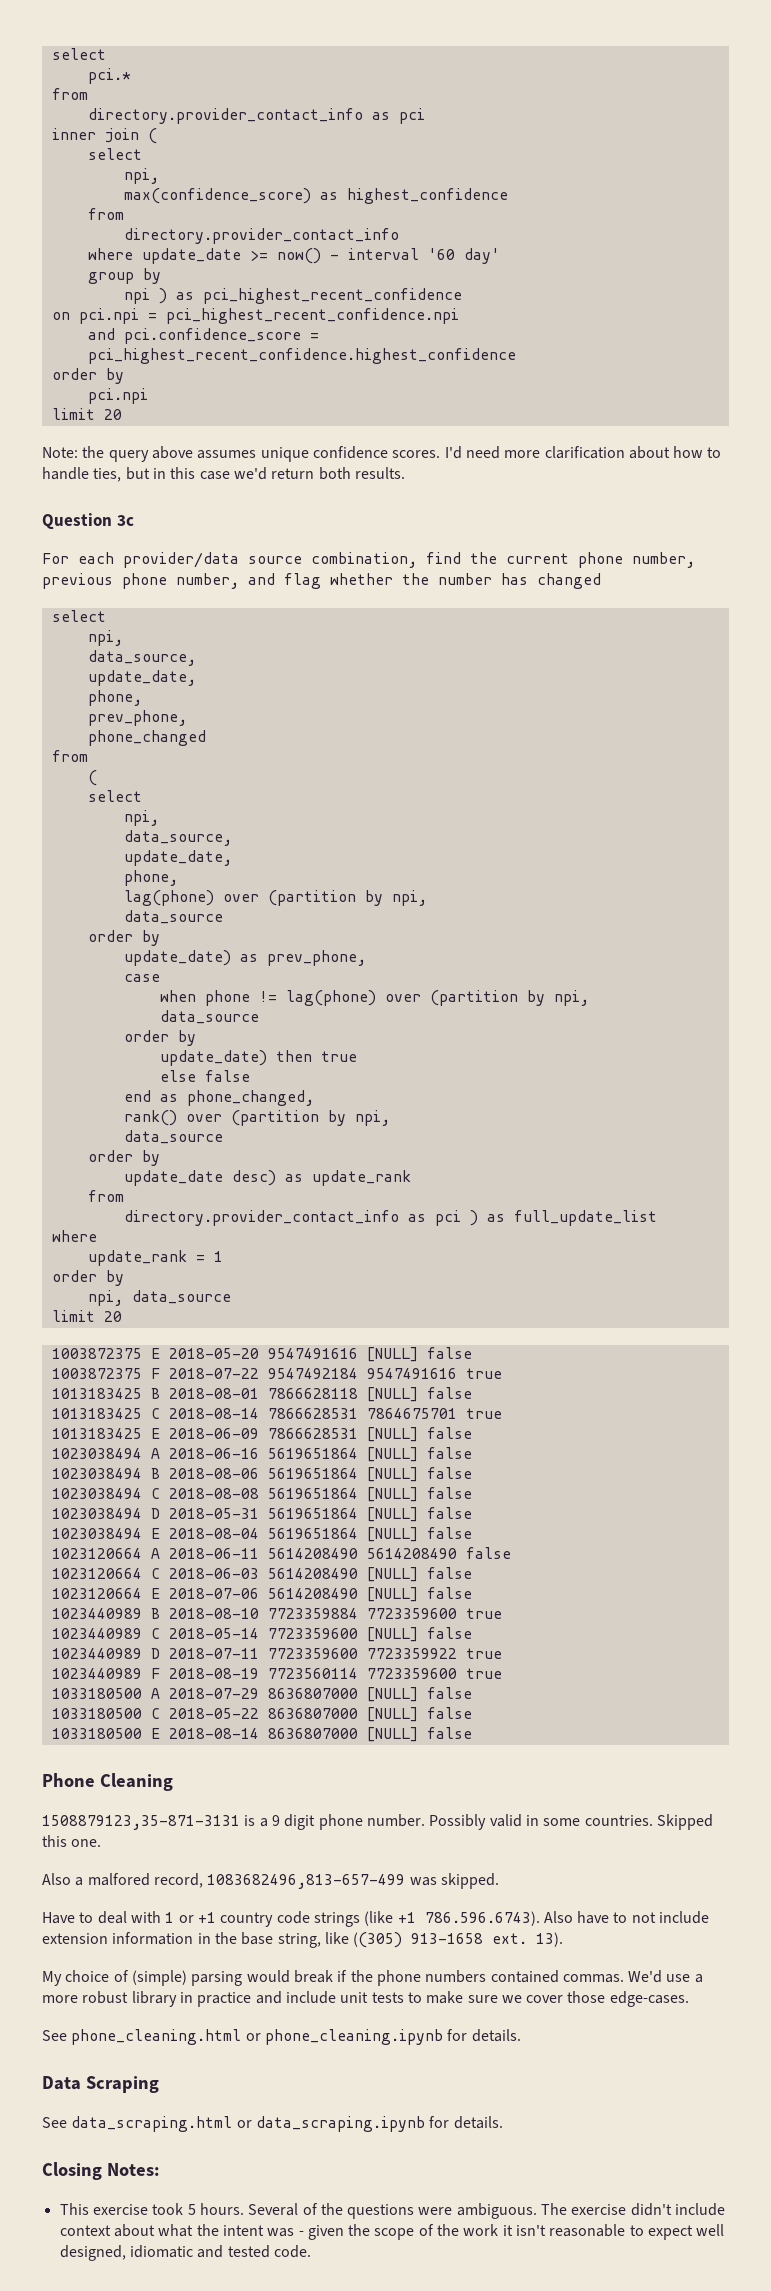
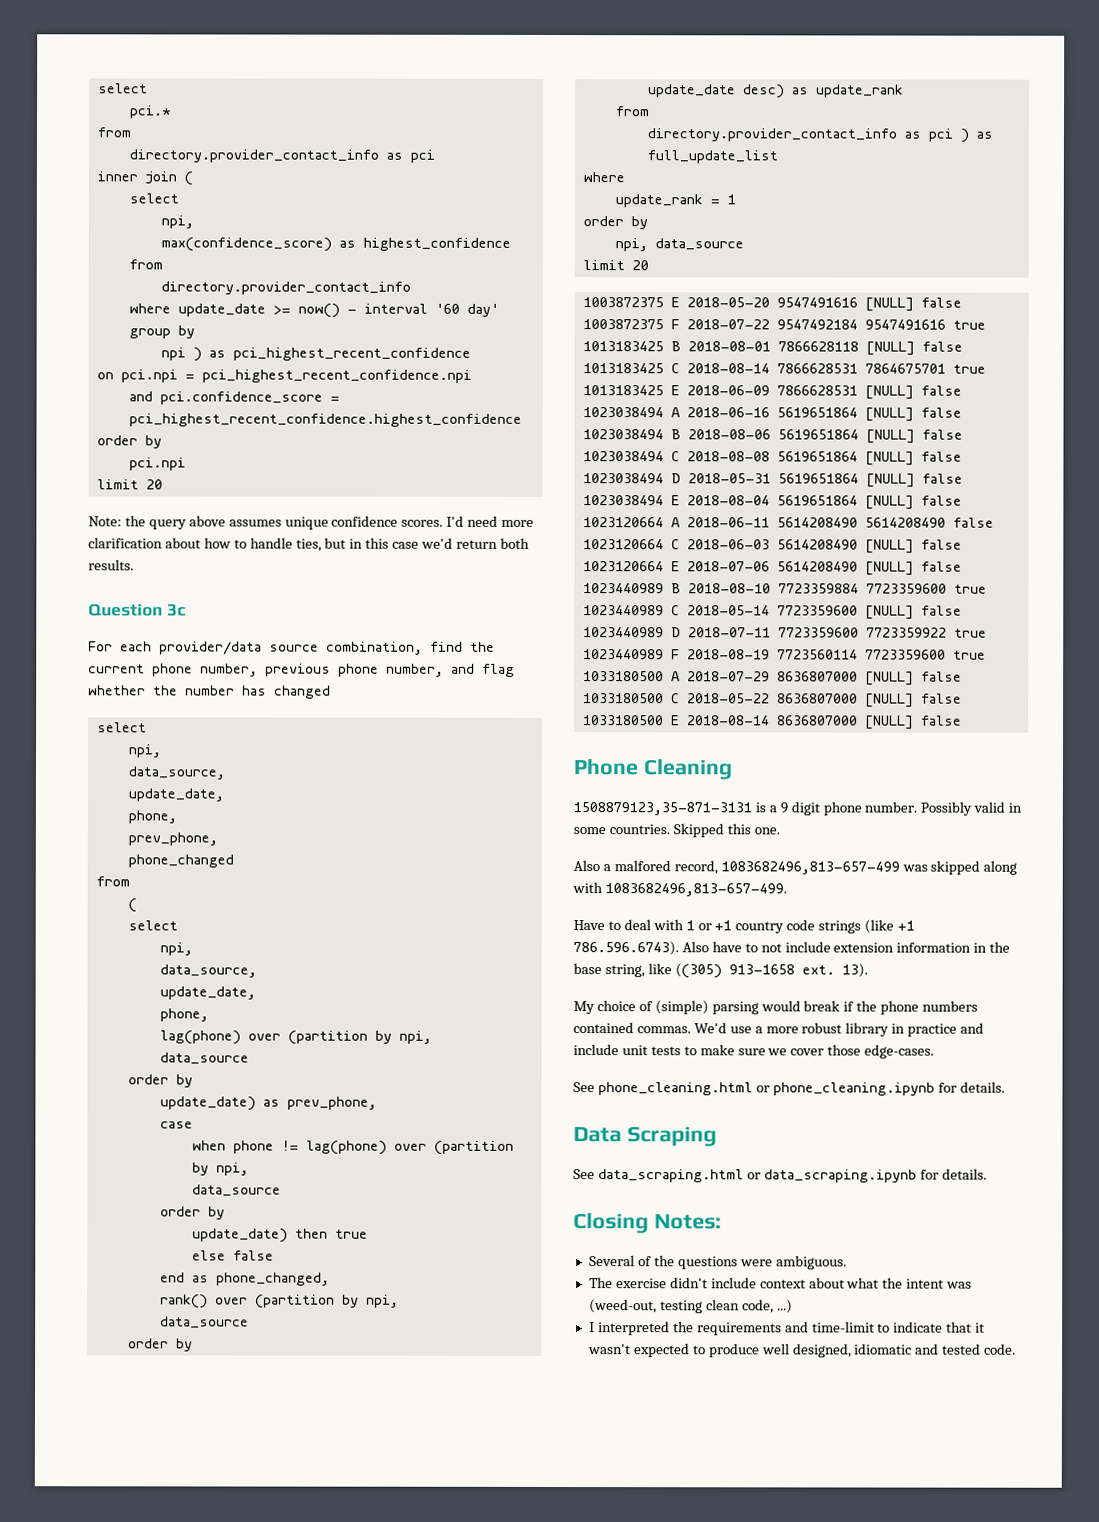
- Also a malfored record, 1083682496,813-657-499 was skipped.
+ Also a malfored record, 1083682496,813-657-499 was skipped along with 1083682496,813-657-499.
- This exercise took 5 hours. Several of the questions were ambiguous. The exercise didn't include context about what the intent was - given the scope of the work it isn't reasonable to expect well designed, idiomatic and tested code.
+ Several of the questions were ambiguous.
+ The exercise didn't include context about what the intent was (weed-out, testing clean code, ...)
+ I interpreted the requirements and time-limit to indicate that it wasn't expected to produce well designed, idiomatic and tested code.

